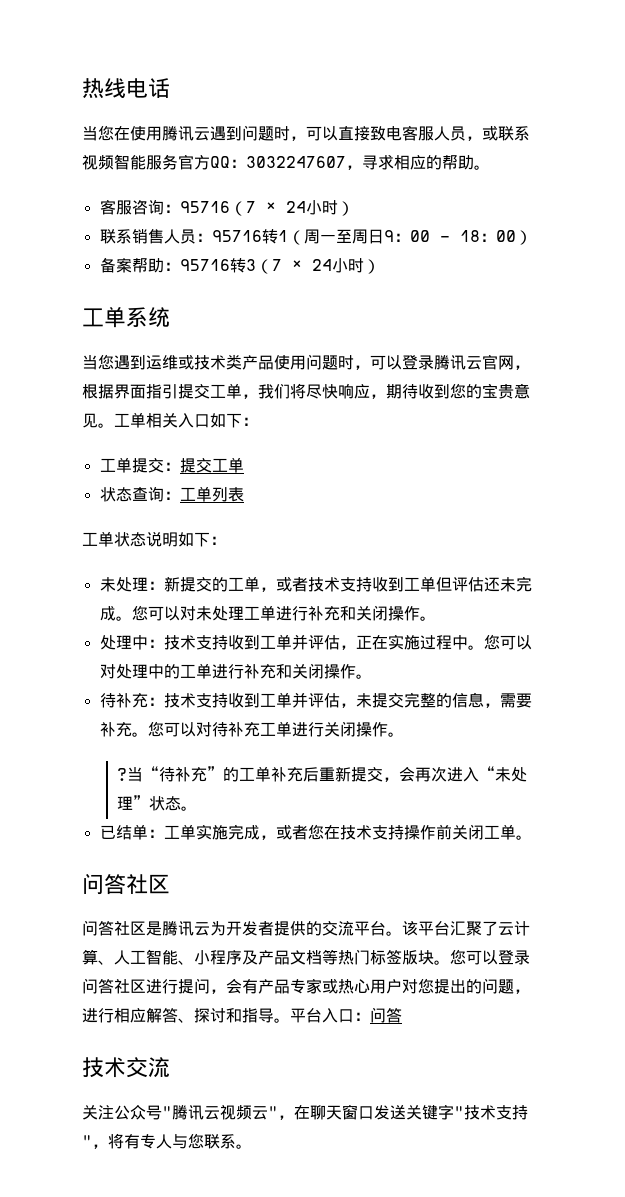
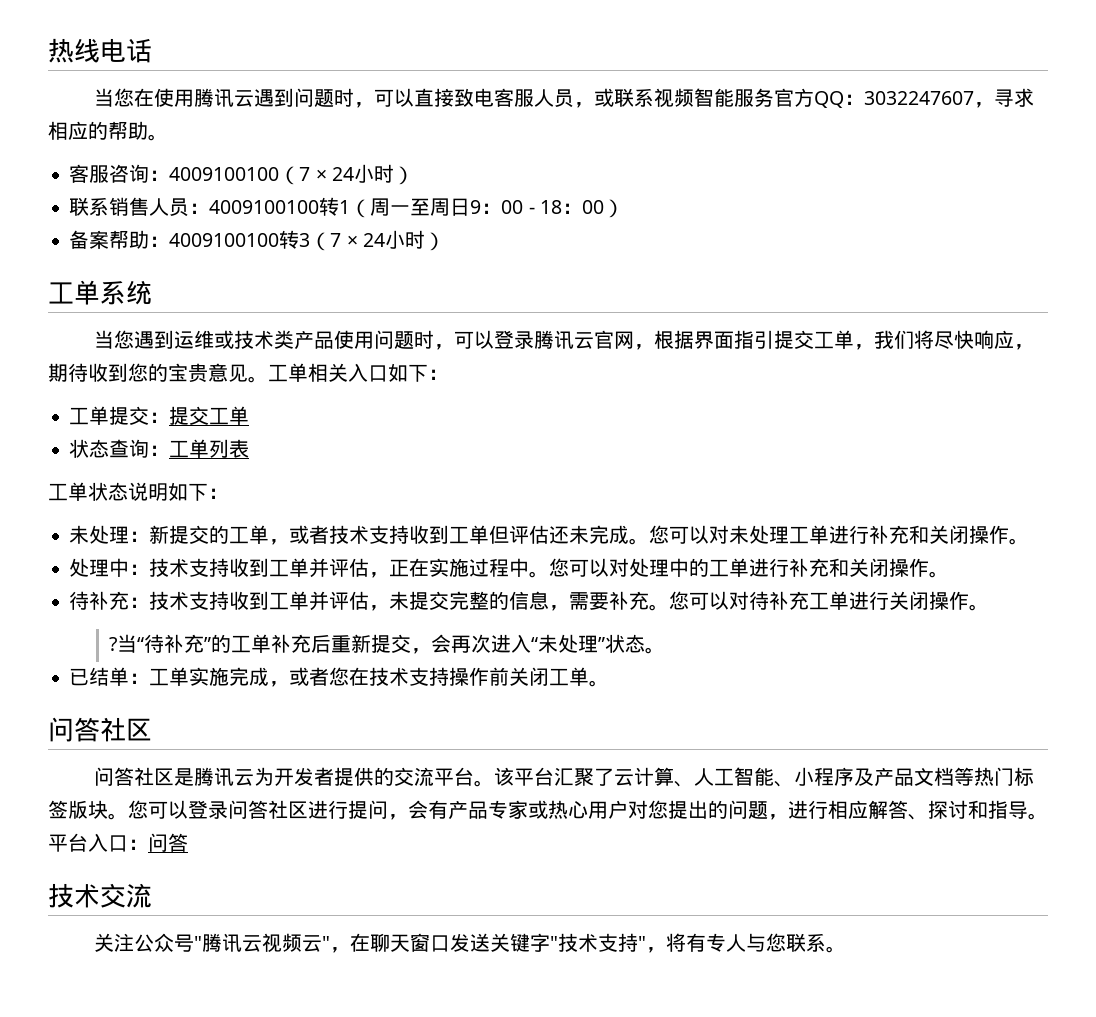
- 客服咨询：95716（7 × 24小时）
+ 客服咨询：4009100100（7 × 24小时）
- 联系销售人员：95716转1（周一至周日9：00 - 18：00）
+ 联系销售人员：4009100100转1（周一至周日9：00 - 18：00）
- 备案帮助：95716转3（7 × 24小时）
+ 备案帮助：4009100100转3（7 × 24小时）

